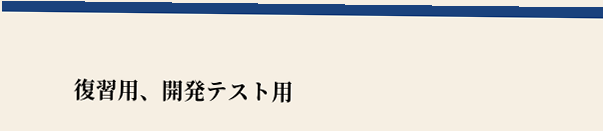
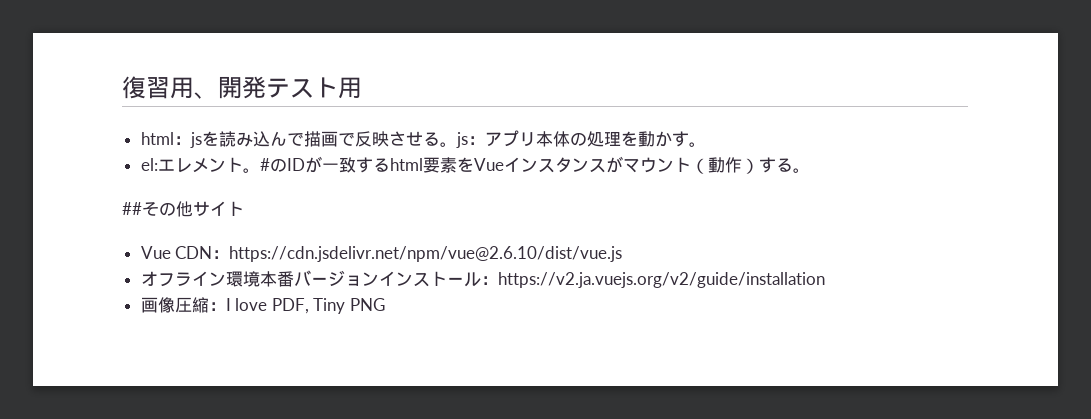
+ html：jsを読み込んで描画で反映させる。js：アプリ本体の処理を動かす。
+ el:エレメント。#のIDが一致するhtml要素をVueインスタンスがマウント（動作）する。
+ ##その他サイト
+ Vue CDN：https://cdn.jsdelivr.net/npm/vue@2.6.10/dist/vue.js
+ オフライン環境本番バージョンインストール：https://v2.ja.vuejs.org/v2/guide/installation
+ 画像圧縮：I love PDF, Tiny PNG

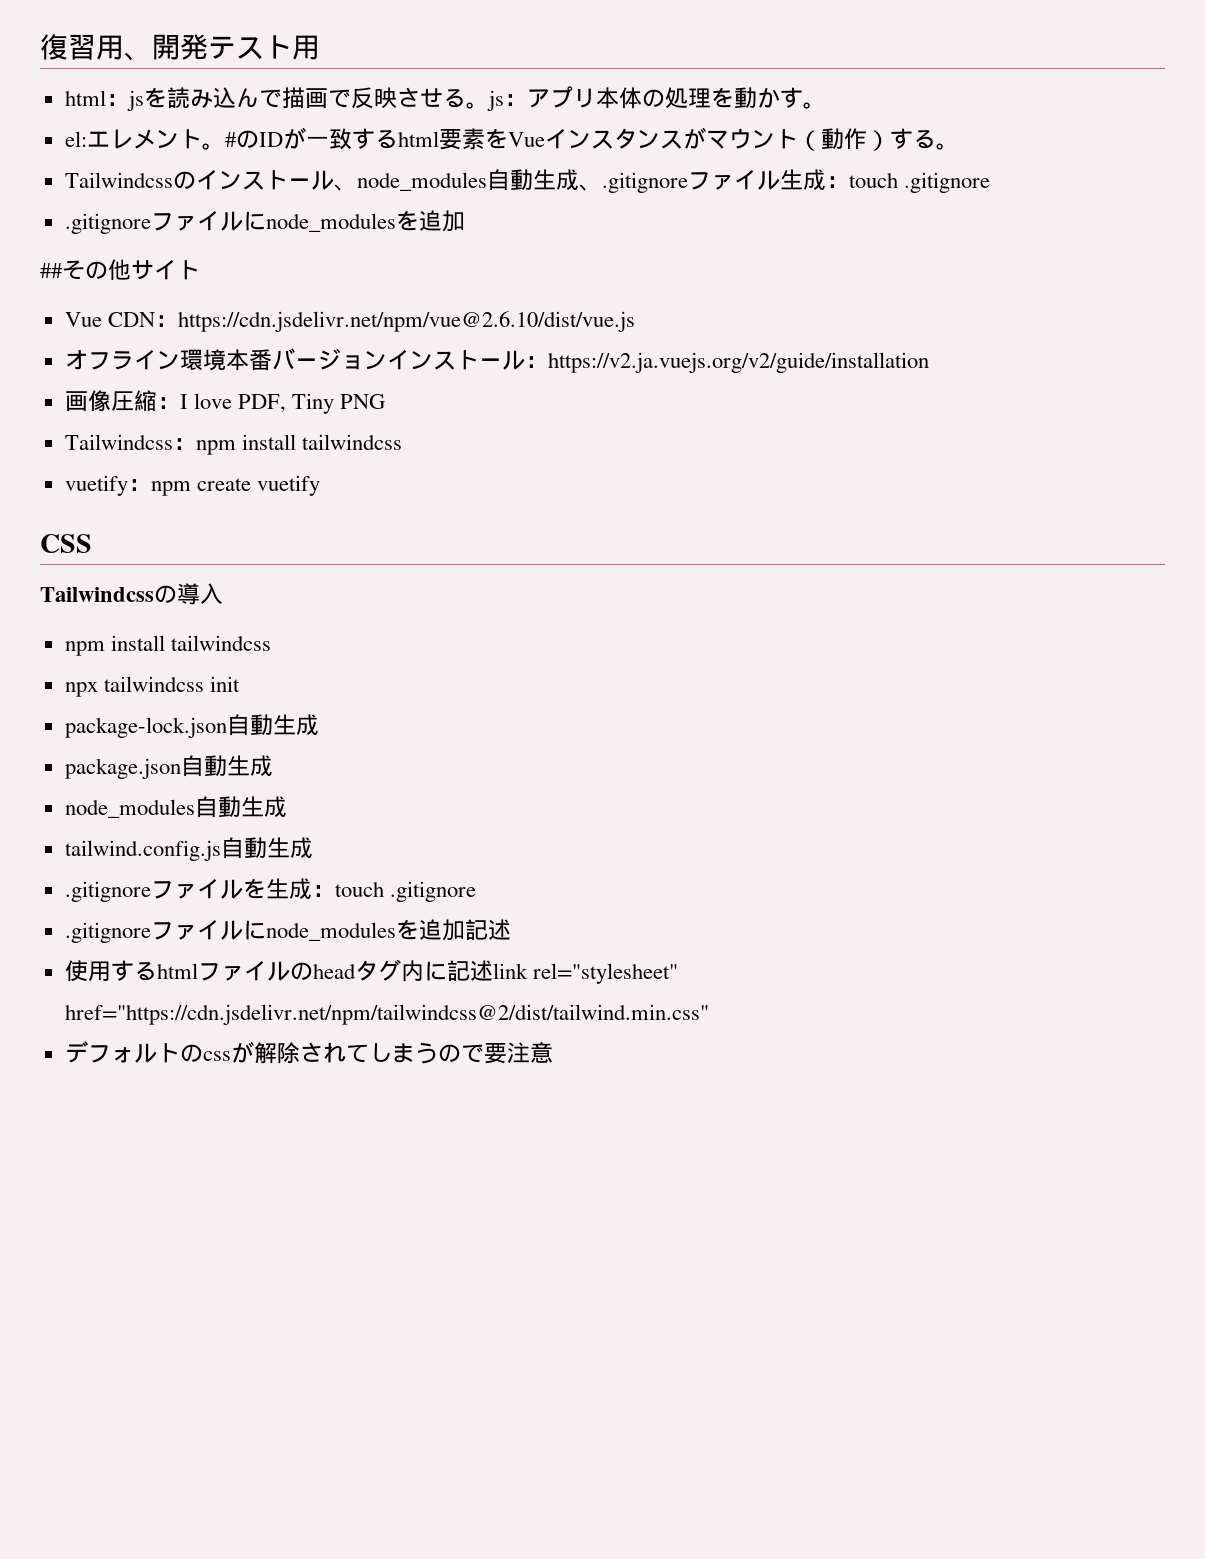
+ Tailwindcssのインストール、node_modules自動生成、.gitignoreファイル生成：touch .gitignore
+ .gitignoreファイルにnode_modulesを追加
+ Tailwindcss：npm install tailwindcss
+ vuetify：npm create vuetify
+ CSS
+ Tailwindcssの導入
+ npm install tailwindcss
+ npx tailwindcss init
+ package-lock.json自動生成
+ package.json自動生成
+ node_modules自動生成
+ tailwind.config.js自動生成
+ .gitignoreファイルを生成：touch .gitignore
+ .gitignoreファイルにnode_modulesを追加記述
+ 使用するhtmlファイルのheadタグ内に記述link rel="stylesheet" href="https://cdn.jsdelivr.net/npm/tailwindcss@2/dist/tailwind.min.css"
+ デフォルトのcssが解除されてしまうので要注意

